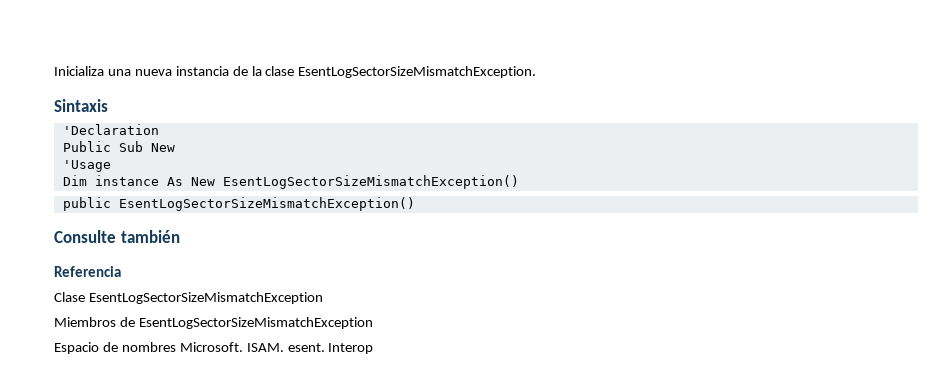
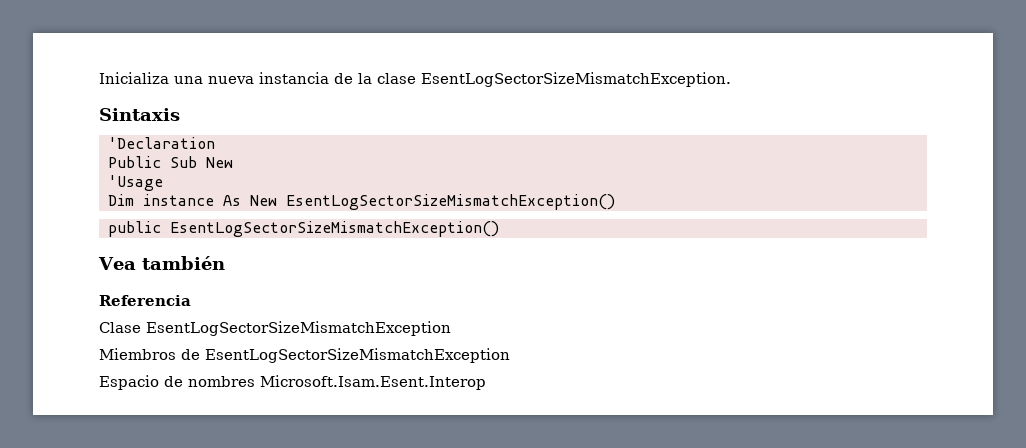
- Consulte también
+ Vea también
- Espacio de nombres Microsoft. ISAM. esent. Interop
+ Espacio de nombres Microsoft.Isam.Esent.Interop

